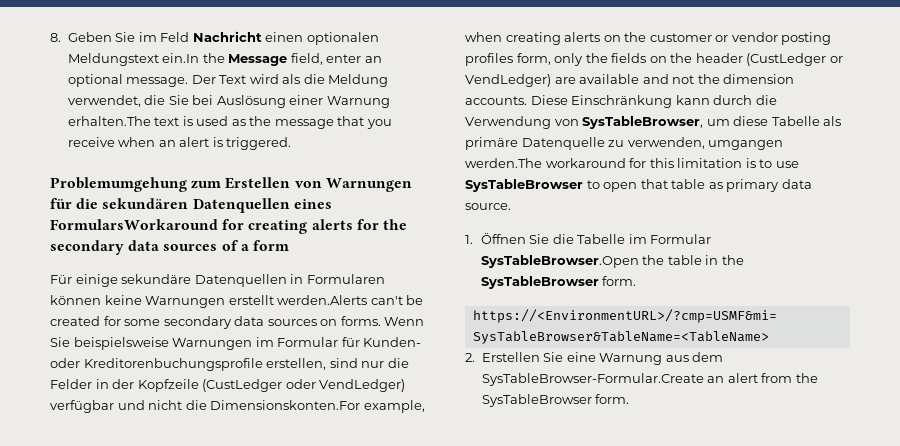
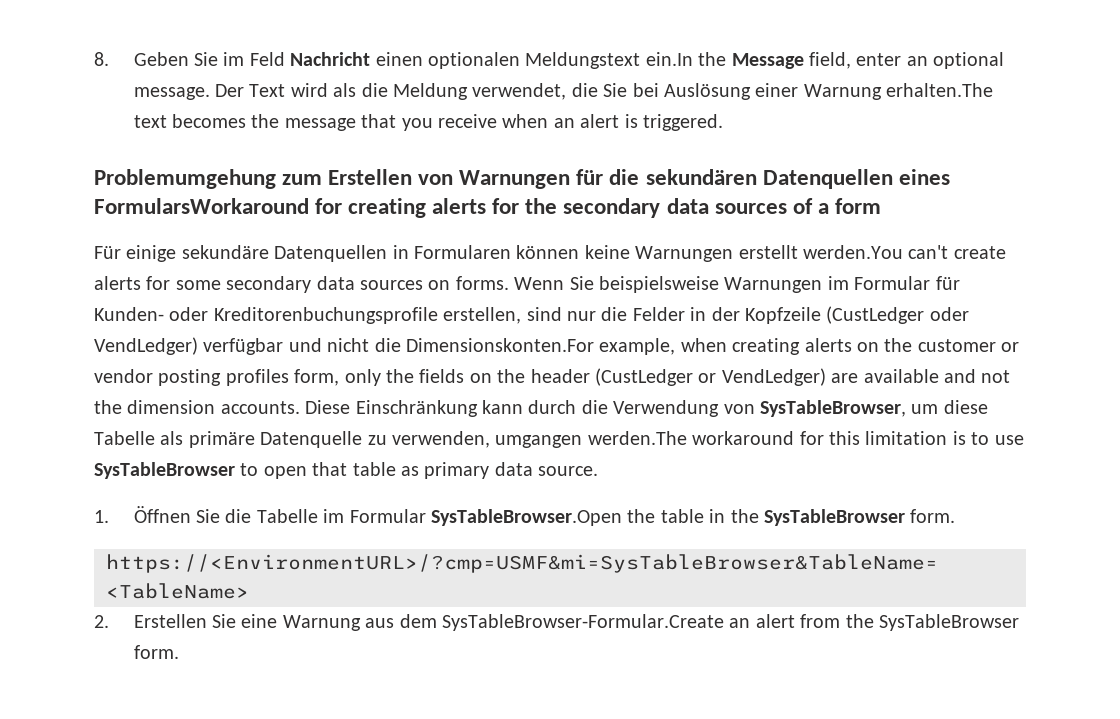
- Der Text wird als die Meldung verwendet, die Sie bei Auslösung einer Warnung erhalten.The text is used as the message that you receive when an alert is triggered.
+ Der Text wird als die Meldung verwendet, die Sie bei Auslösung einer Warnung erhalten.The text becomes the message that you receive when an alert is triggered.
- Für einige sekundäre Datenquellen in Formularen können keine Warnungen erstellt werden.Alerts can't be created for some secondary data sources on forms.
+ Für einige sekundäre Datenquellen in Formularen können keine Warnungen erstellt werden.You can't create alerts for some secondary data sources on forms.

